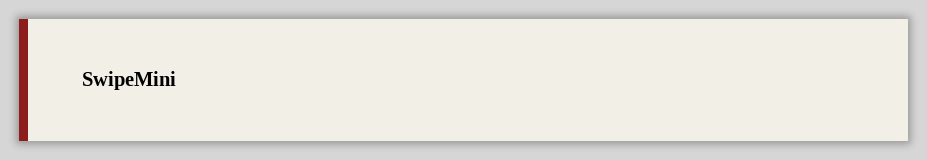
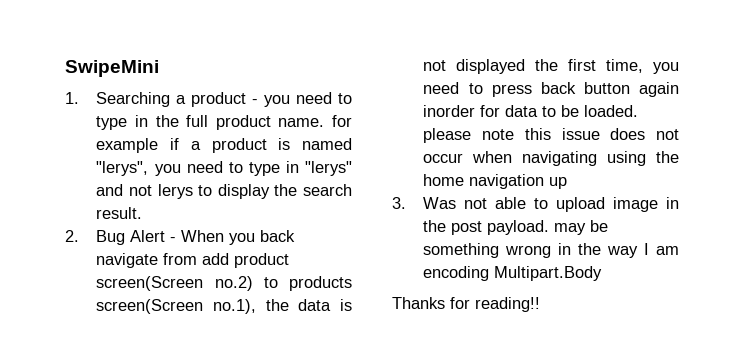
+ 1. Searching a product - you need to type in the full product name. for example if a product is named "lerys", you need to type in "lerys" and not lerys to display the search result.
+ 2. Bug Alert - When you back navigate from add product screen(Screen no.2) to products screen(Screen no.1), the data is not displayed the first time, you need to press back button again inorder for data to be loaded. please note this issue does not occur when navigating using the home navigation up
+ 3. Was not able to upload image in the post payload. may be something wrong in the way I am encoding Multipart.Body
+ Thanks for reading!!

